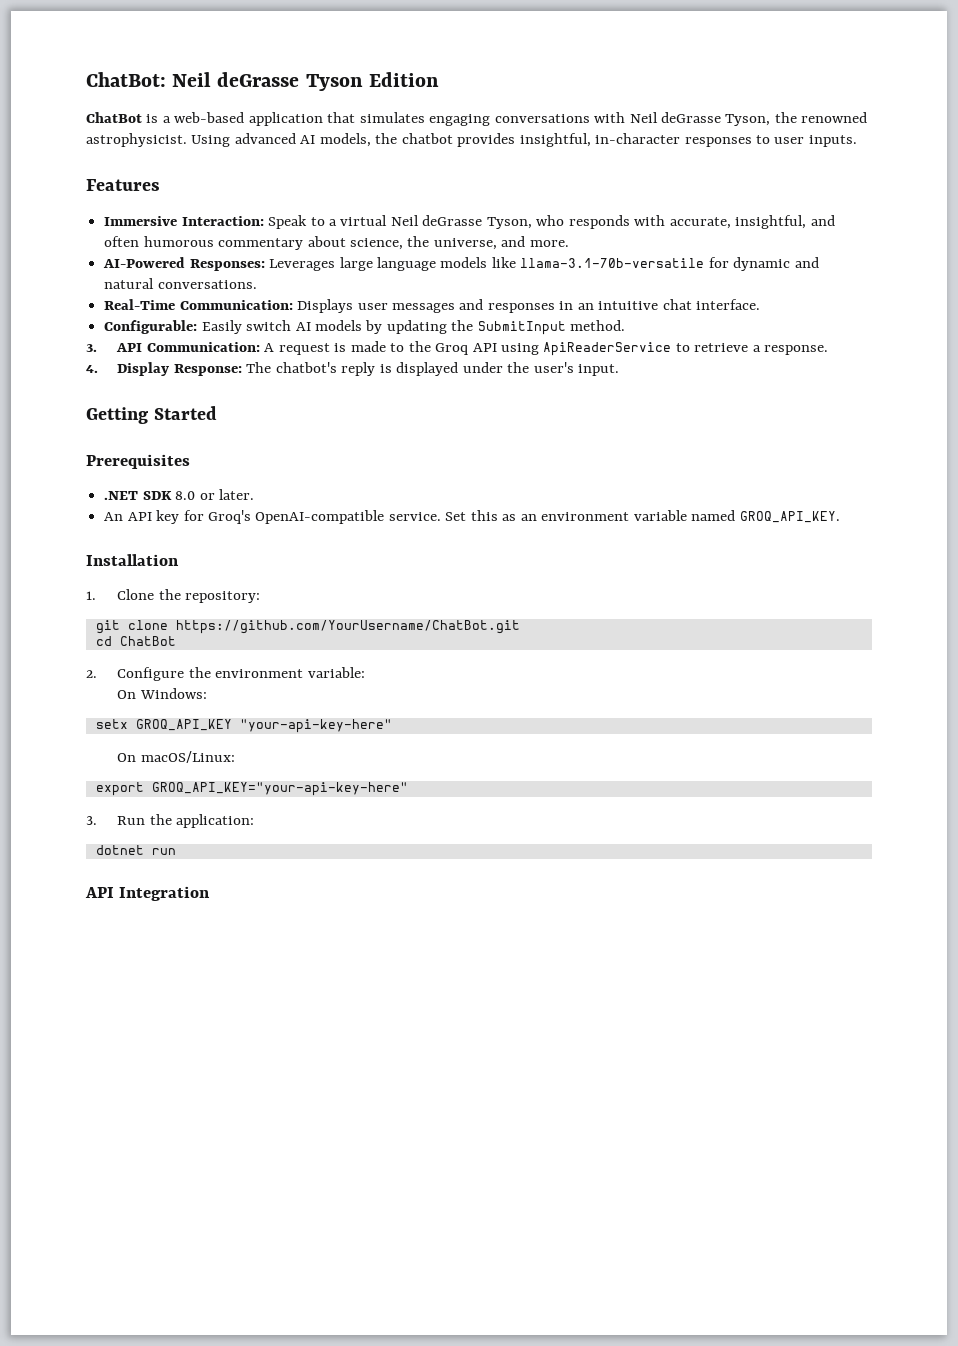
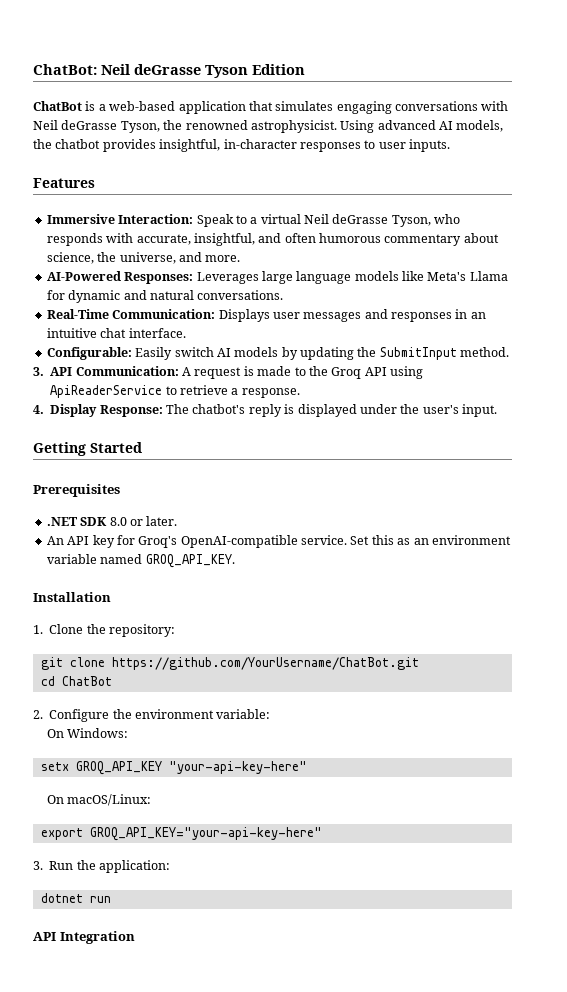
- AI-Powered Responses: Leverages large language models like llama-3.1-70b-versatile for dynamic and natural conversations.
+ AI-Powered Responses: Leverages large language models like Meta's Llama for dynamic and natural conversations.

